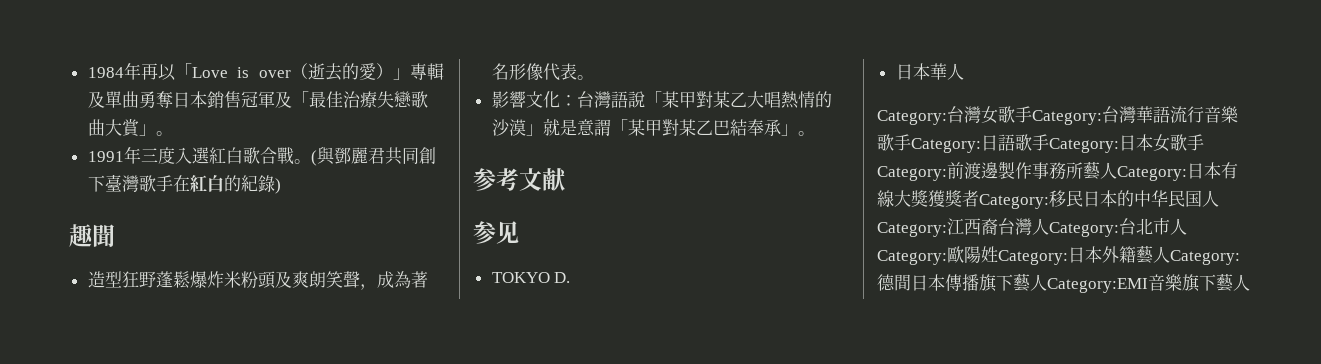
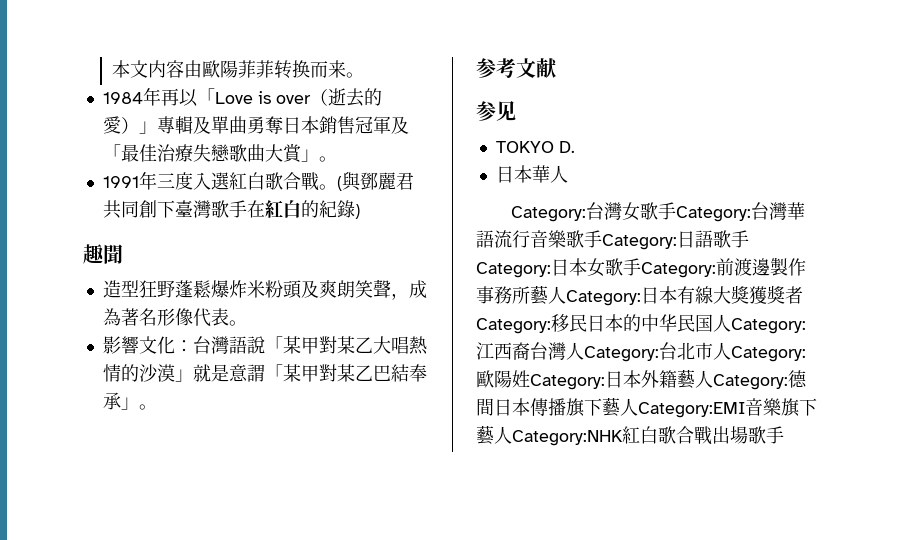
+ 本文内容由歐陽菲菲转换而来。
- Category:台灣女歌手Category:台灣華語流行音樂歌手Category:日語歌手Category:日本女歌手Category:前渡邊製作事務所藝人Category:日本有線大獎獲獎者Category:移民日本的中华民国人Category:江西裔台灣人Category:台北市人Category:歐陽姓Category:日本外籍藝人Category:德間日本傳播旗下藝人Category:EMI音樂旗下藝人
+ Category:台灣女歌手Category:台灣華語流行音樂歌手Category:日語歌手Category:日本女歌手Category:前渡邊製作事務所藝人Category:日本有線大獎獲獎者Category:移民日本的中华民国人Category:江西裔台灣人Category:台北市人Category:歐陽姓Category:日本外籍藝人Category:德間日本傳播旗下藝人Category:EMI音樂旗下藝人Category:NHK紅白歌合戰出場歌手

